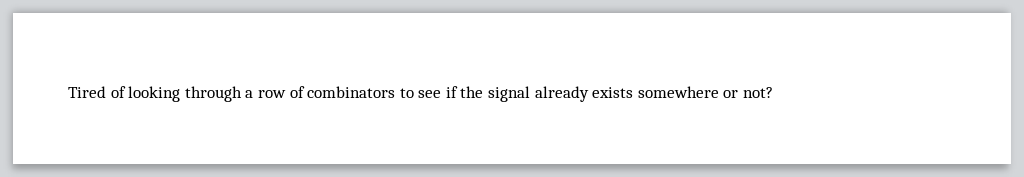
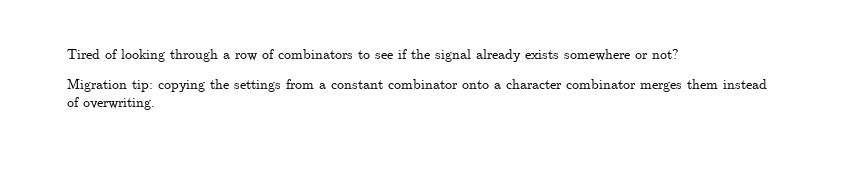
+ Migration tip: copying the settings from a constant combinator onto a character combinator merges them instead of overwriting.

